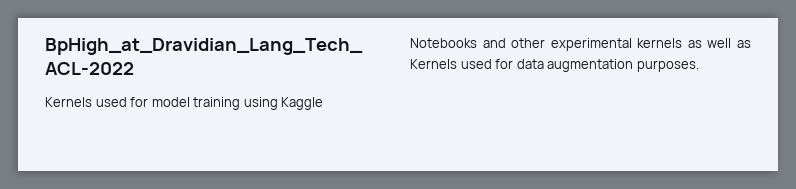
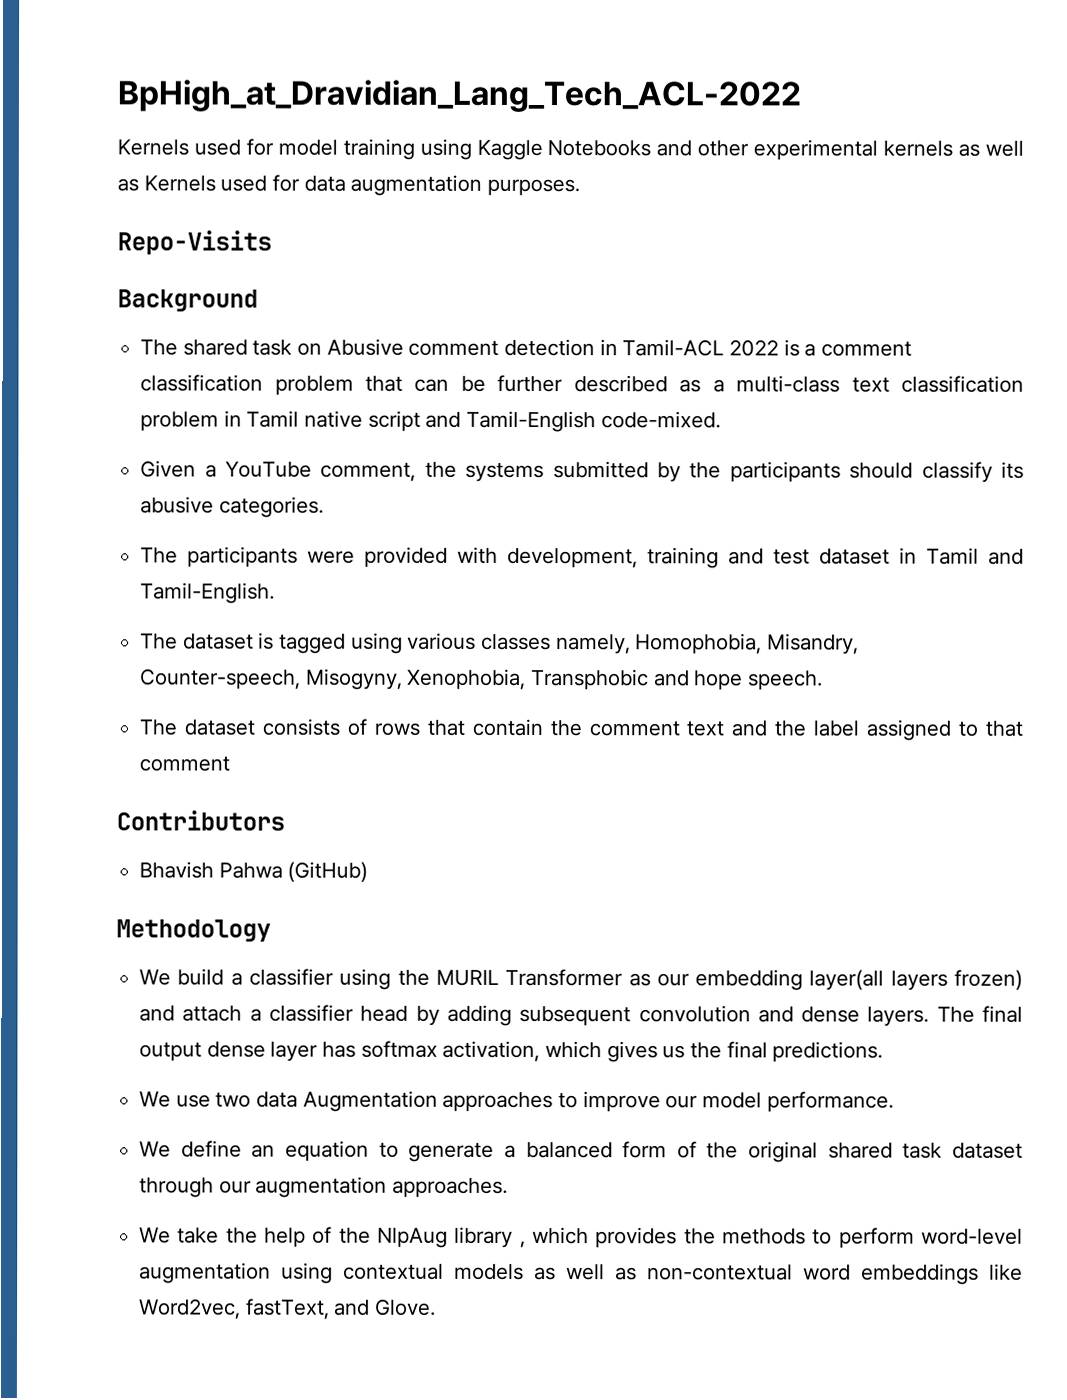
+ Repo-Visits
+ Background
+ The shared task on Abusive comment detection in Tamil-ACL 2022 is a comment classification problem that can be further described as a multi-class text classification problem in Tamil native script and Tamil-English code-mixed.
+ Given a YouTube comment, the systems submitted by the participants should classify its abusive categories.
+ The participants were provided with development, training and test dataset in Tamil and Tamil-English.
+ The dataset is tagged using various classes namely, Homophobia, Misandry, Counter-speech, Misogyny, Xenophobia, Transphobic and hope speech.
+ The dataset consists of rows that contain the comment text and the label assigned to that comment
+ Contributors
+ Bhavish Pahwa (GitHub)
+ Methodology
+ We build a classifier using the MURIL Transformer as our embedding layer(all layers frozen) and attach a classifier head by adding subsequent convolution and dense layers. The final output dense layer has softmax activation, which gives us the final predictions.
+ We use two data Augmentation approaches to improve our model performance.
+ We define an equation to generate a balanced form of the original shared task dataset through our augmentation approaches.
+ We take the help of the NlpAug library , which provides the methods to perform word-level augmentation using contextual models as well as non-contextual word embeddings like Word2vec, fastText, and Glove.

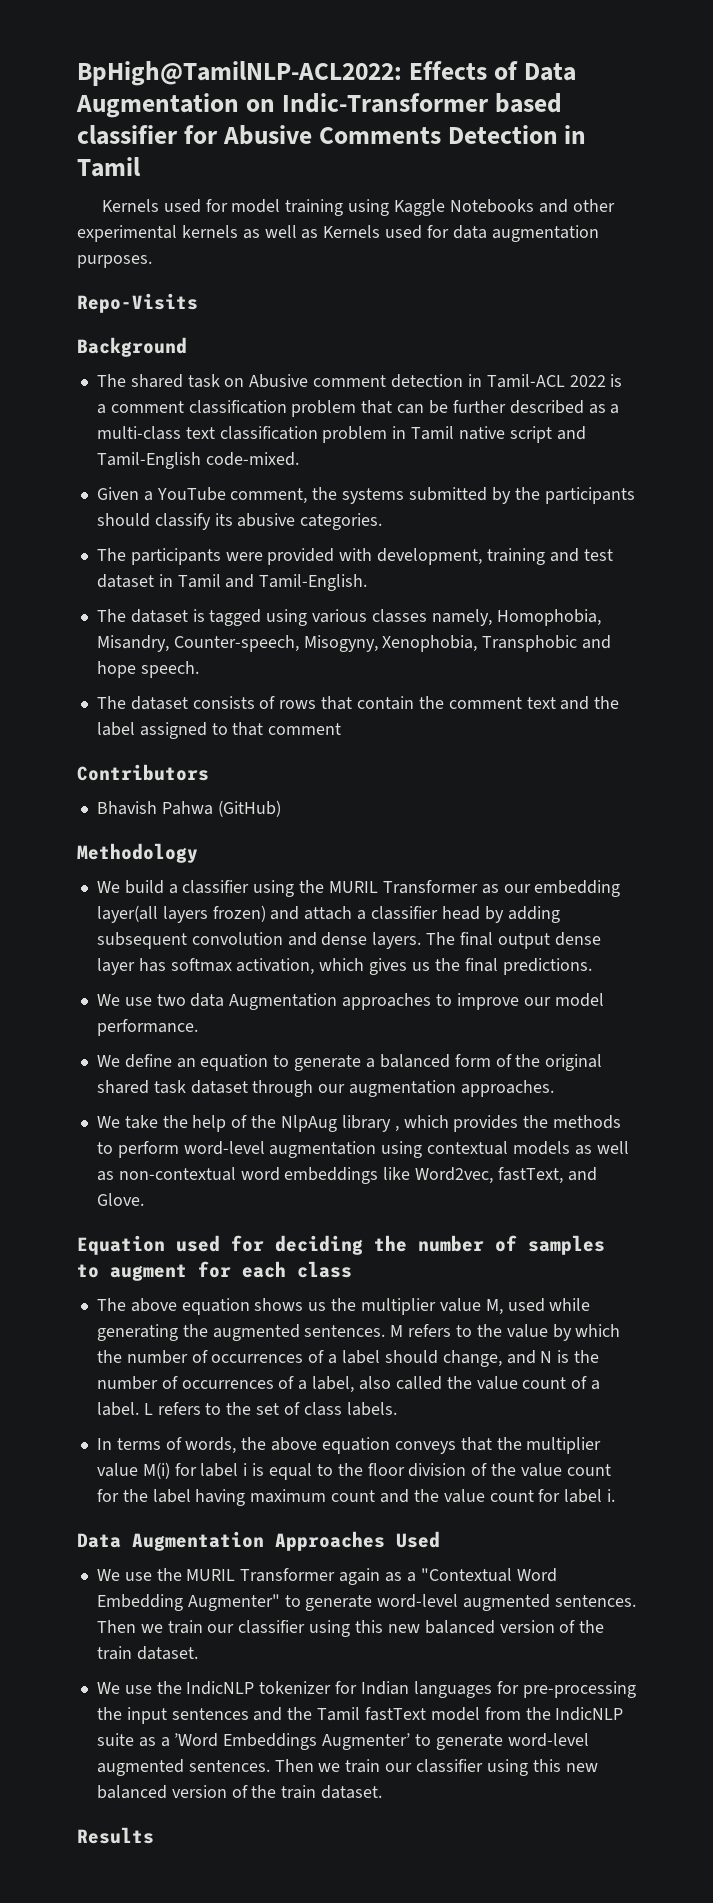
- BpHigh_at_Dravidian_Lang_Tech_ACL-2022
+ BpHigh@TamilNLP-ACL2022: Effects of Data Augmentation on Indic-Transformer based classifier for Abusive Comments Detection in Tamil
+ Equation used for deciding the number of samples to augment for each class
+ The above equation shows us the multiplier value M, used while generating the augmented sentences. M refers to the value by which the number of occurrences of a label should change, and N is the number of occurrences of a label, also called the value count of a label. L refers to the set of class labels.
+ In terms of words, the above equation conveys that the multiplier value M(i) for label i is equal to the floor division of the value count for the label having maximum count and the value count for label i.
+ Data Augmentation Approaches Used
+ We use the MURIL Transformer again as a "Contextual Word Embedding Augmenter" to generate word-level augmented sentences. Then we train our classifier using this new balanced version of the train dataset.
+ We use the IndicNLP tokenizer for Indian languages for pre-processing the input sentences and the Tamil fastText model from the IndicNLP suite as a ’Word Embeddings Augmenter’ to generate word-level augmented sentences. Then we train our classifier using this new balanced version of the train dataset.
+ Results

